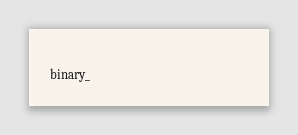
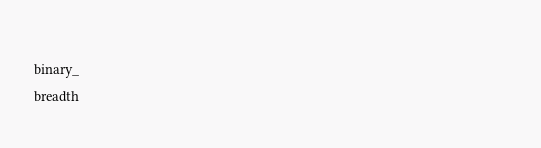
+ breadth

